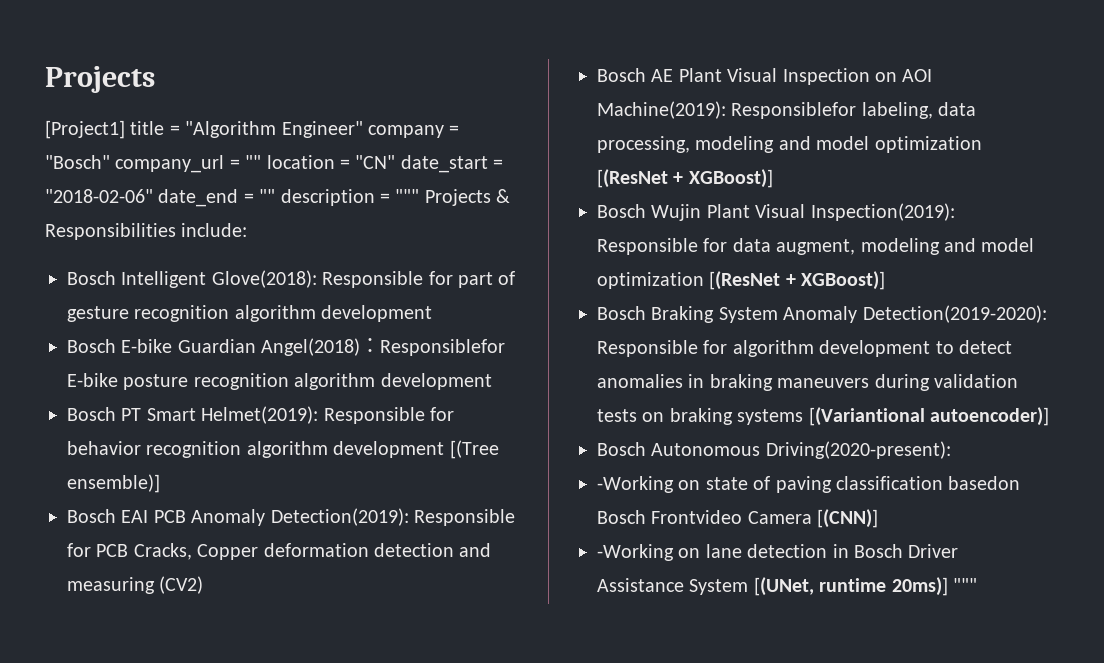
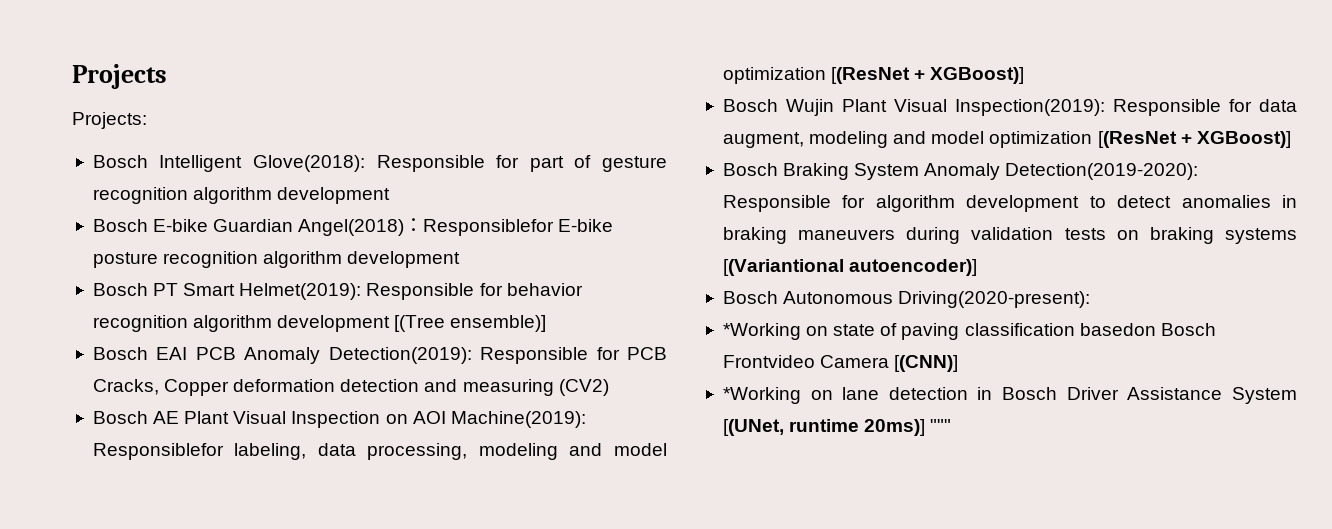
- [Project1] title = "Algorithm Engineer" company = "Bosch" company_url = "" location = "CN" date_start = "2018-02-06" date_end = "" description = """ Projects & Responsibilities include:
+ Projects:
- -Working on state of paving classification basedon Bosch Frontvideo Camera [(CNN)]
+ *Working on state of paving classification basedon Bosch Frontvideo Camera [(CNN)]
- -Working on lane detection in Bosch Driver Assistance System [(UNet, runtime 20ms)] """
+ *Working on lane detection in Bosch Driver Assistance System [(UNet, runtime 20ms)] """

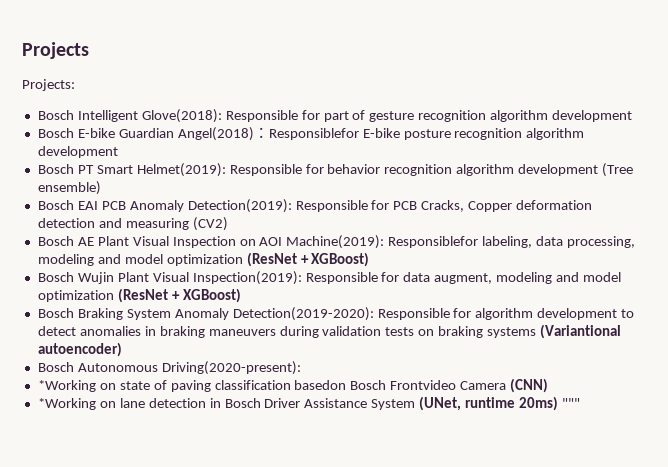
- Bosch PT Smart Helmet(2019): Responsible for behavior recognition algorithm development [(Tree ensemble)]
+ Bosch PT Smart Helmet(2019): Responsible for behavior recognition algorithm development (Tree ensemble)
- Bosch AE Plant Visual Inspection on AOI Machine(2019): Responsiblefor labeling, data processing, modeling and model optimization [(ResNet + XGBoost)]
+ Bosch AE Plant Visual Inspection on AOI Machine(2019): Responsiblefor labeling, data processing, modeling and model optimization (ResNet + XGBoost)
- Bosch Wujin Plant Visual Inspection(2019): Responsible for data augment, modeling and model optimization [(ResNet + XGBoost)]
+ Bosch Wujin Plant Visual Inspection(2019): Responsible for data augment, modeling and model optimization (ResNet + XGBoost)
- Bosch Braking System Anomaly Detection(2019-2020): Responsible for algorithm development to detect anomalies in braking maneuvers during validation tests on braking systems [(Variantional autoencoder)]
+ Bosch Braking System Anomaly Detection(2019-2020): Responsible for algorithm development to detect anomalies in braking maneuvers during validation tests on braking systems (Variantional autoencoder)
- *Working on state of paving classification basedon Bosch Frontvideo Camera [(CNN)]
+ *Working on state of paving classification basedon Bosch Frontvideo Camera (CNN)
- *Working on lane detection in Bosch Driver Assistance System [(UNet, runtime 20ms)] """
+ *Working on lane detection in Bosch Driver Assistance System (UNet, runtime 20ms) """

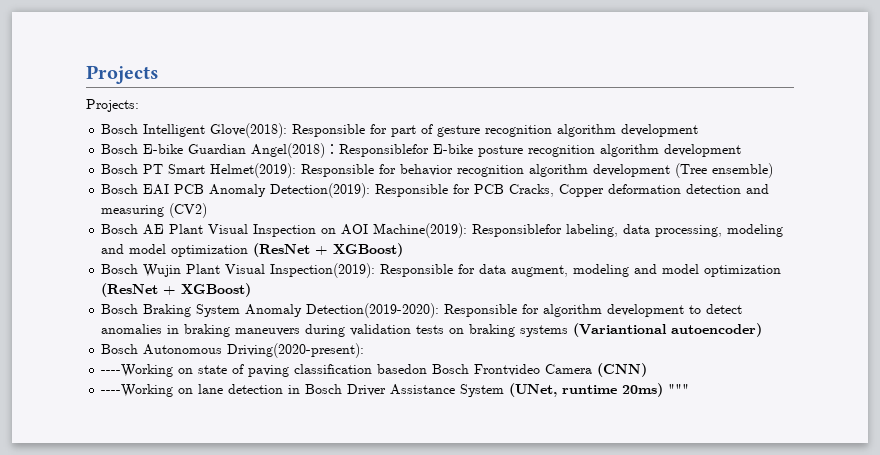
- *Working on state of paving classification basedon Bosch Frontvideo Camera (CNN)
+ ----Working on state of paving classification basedon Bosch Frontvideo Camera (CNN)
- *Working on lane detection in Bosch Driver Assistance System (UNet, runtime 20ms) """
+ ----Working on lane detection in Bosch Driver Assistance System (UNet, runtime 20ms) """

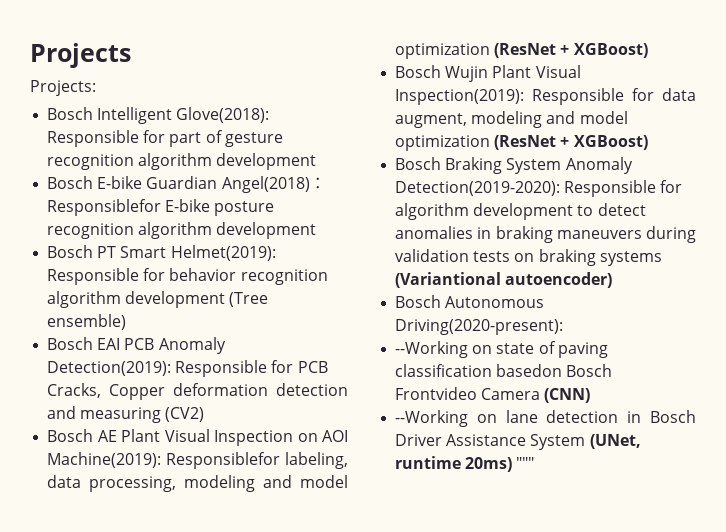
- ----Working on state of paving classification basedon Bosch Frontvideo Camera (CNN)
+ --Working on state of paving classification basedon Bosch Frontvideo Camera (CNN)
- ----Working on lane detection in Bosch Driver Assistance System (UNet, runtime 20ms) """
+ --Working on lane detection in Bosch Driver Assistance System (UNet, runtime 20ms) """

